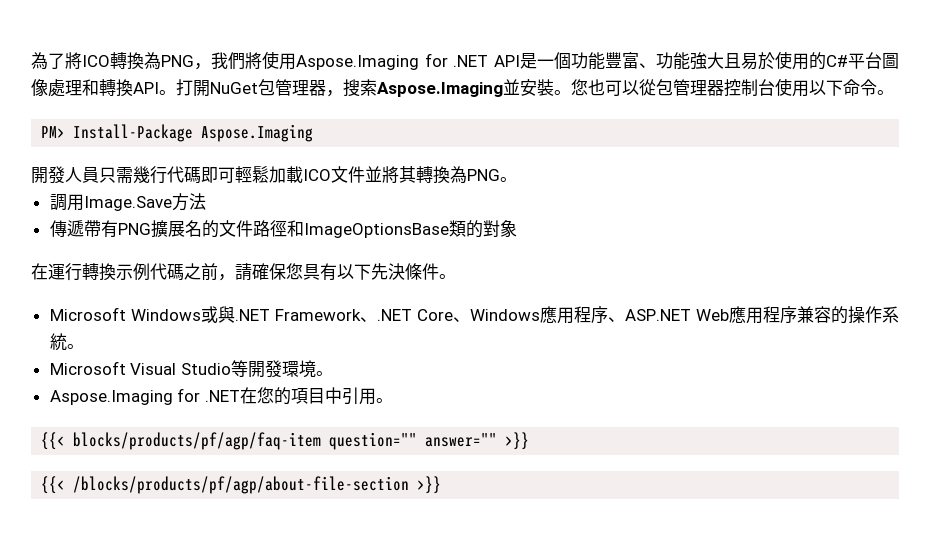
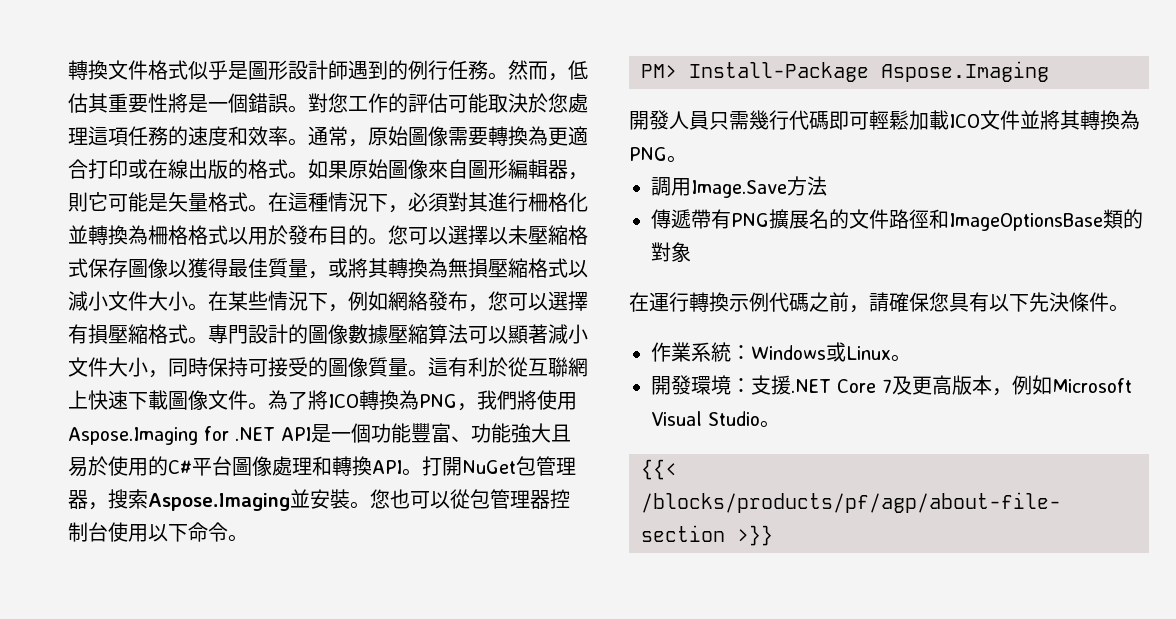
+ 轉換文件格式似乎是圖形設計師遇到的例行任務。然而，低估其重要性將是一個錯誤。對您工作的評估可能取決於您處理這項任務的速度和效率。通常，原始圖像需要轉換為更適合打印或在線出版的格式。如果原始圖像來自圖形編輯器，則它可能是矢量格式。在這種情況下，必須對其進行柵格化並轉換為柵格格式以用於發布目的。您可以選擇以未壓縮格式保存圖像以獲得最佳質量，或將其轉換為無損壓縮格式以減小文件大小。在某些情況下，例如網絡發布，您可以選擇有損壓縮格式。專門設計的圖像數據壓縮算法可以顯著減小文件大小，同時保持可接受的圖像質量。這有利於從互聯網上快速下載圖像文件。
- Microsoft Windows或與.NET Framework、.NET Core、Windows應用程序、ASP.NET Web應用程序兼容的操作系統。
- Microsoft Visual Studio等開發環境。
- Aspose.Imaging for .NET在您的項目中引用。
- {{< blocks/products/pf/agp/faq-item question="" answer="" >}}
+ 作業系統：Windows或Linux。
+ 開發環境：支援.NET Core 7及更高版本，例如Microsoft Visual Studio。

